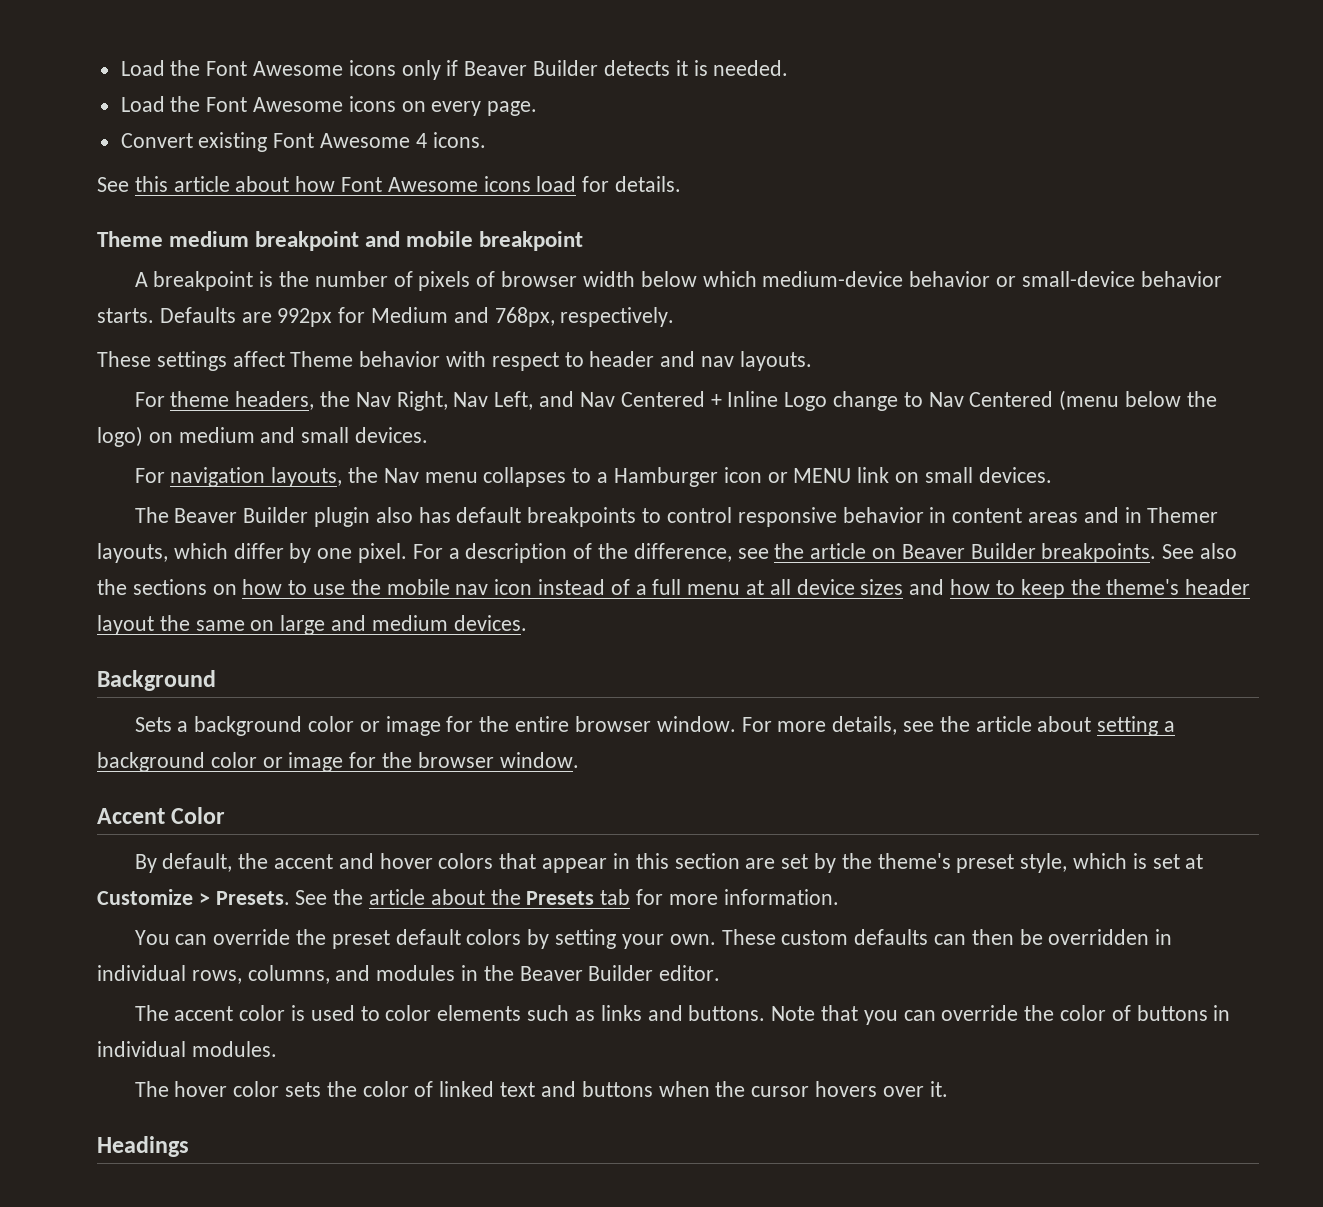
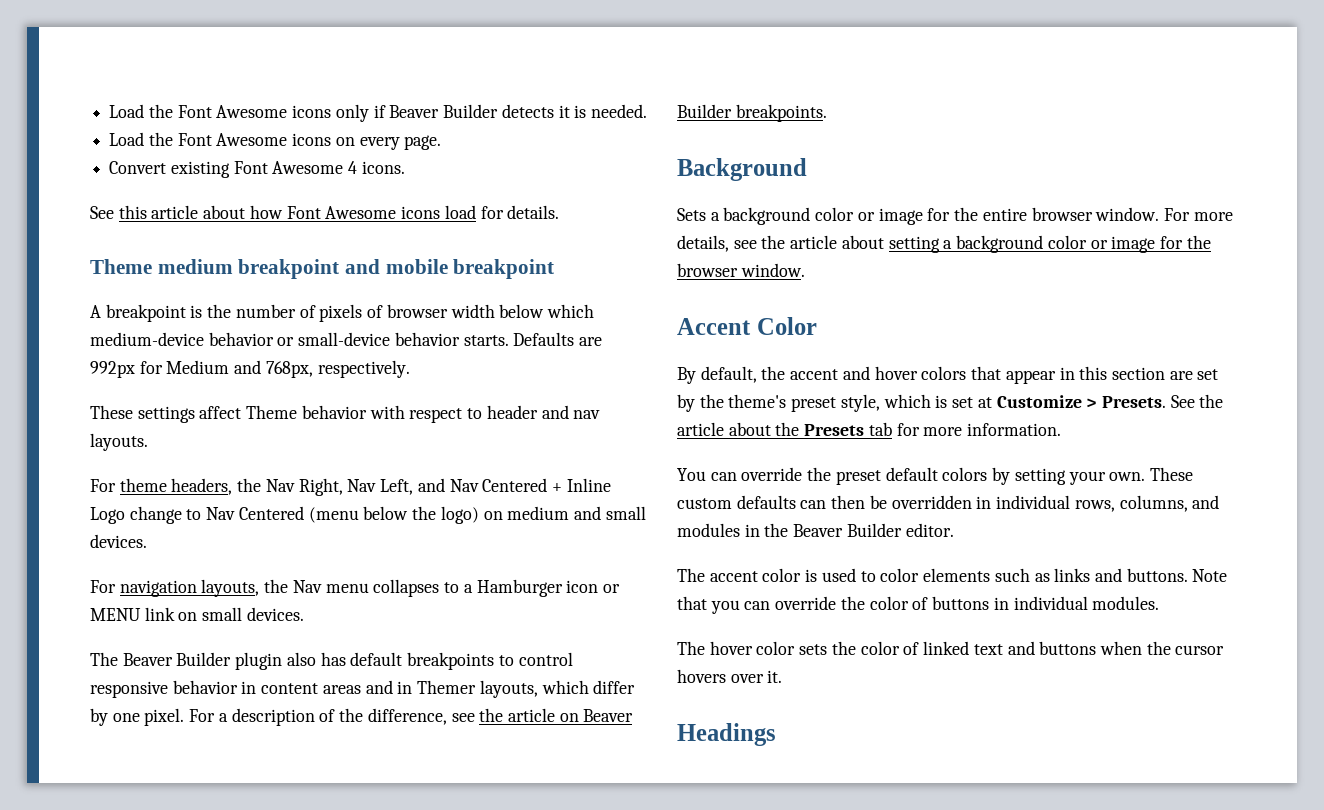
- See also the sections on how to use the mobile nav icon instead of a full menu at all device sizes and how to keep the theme's header layout the same on large and medium devices.

